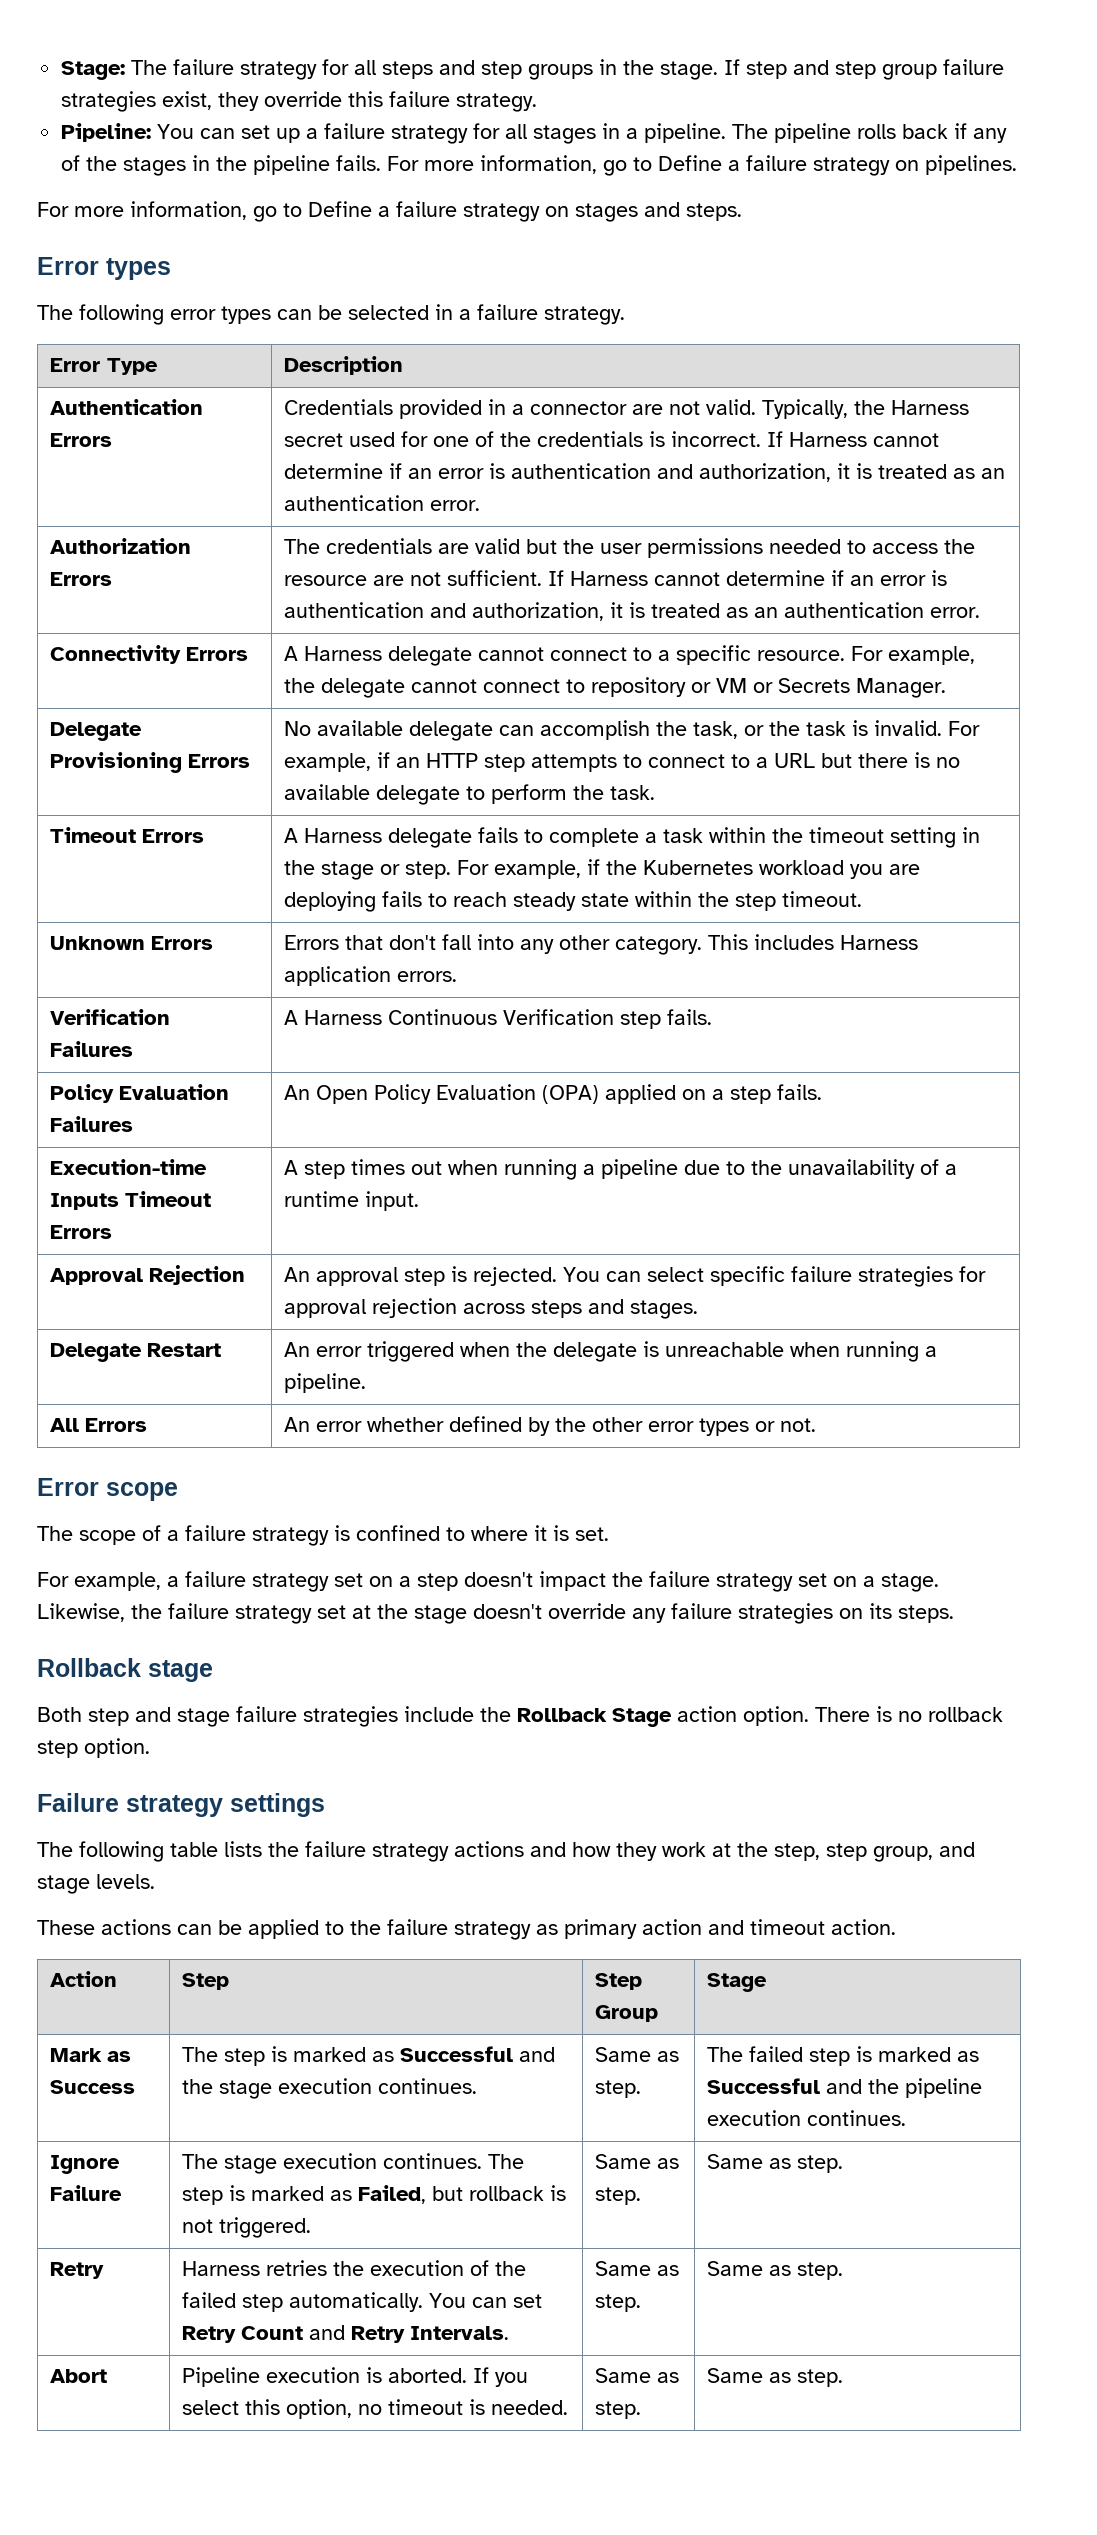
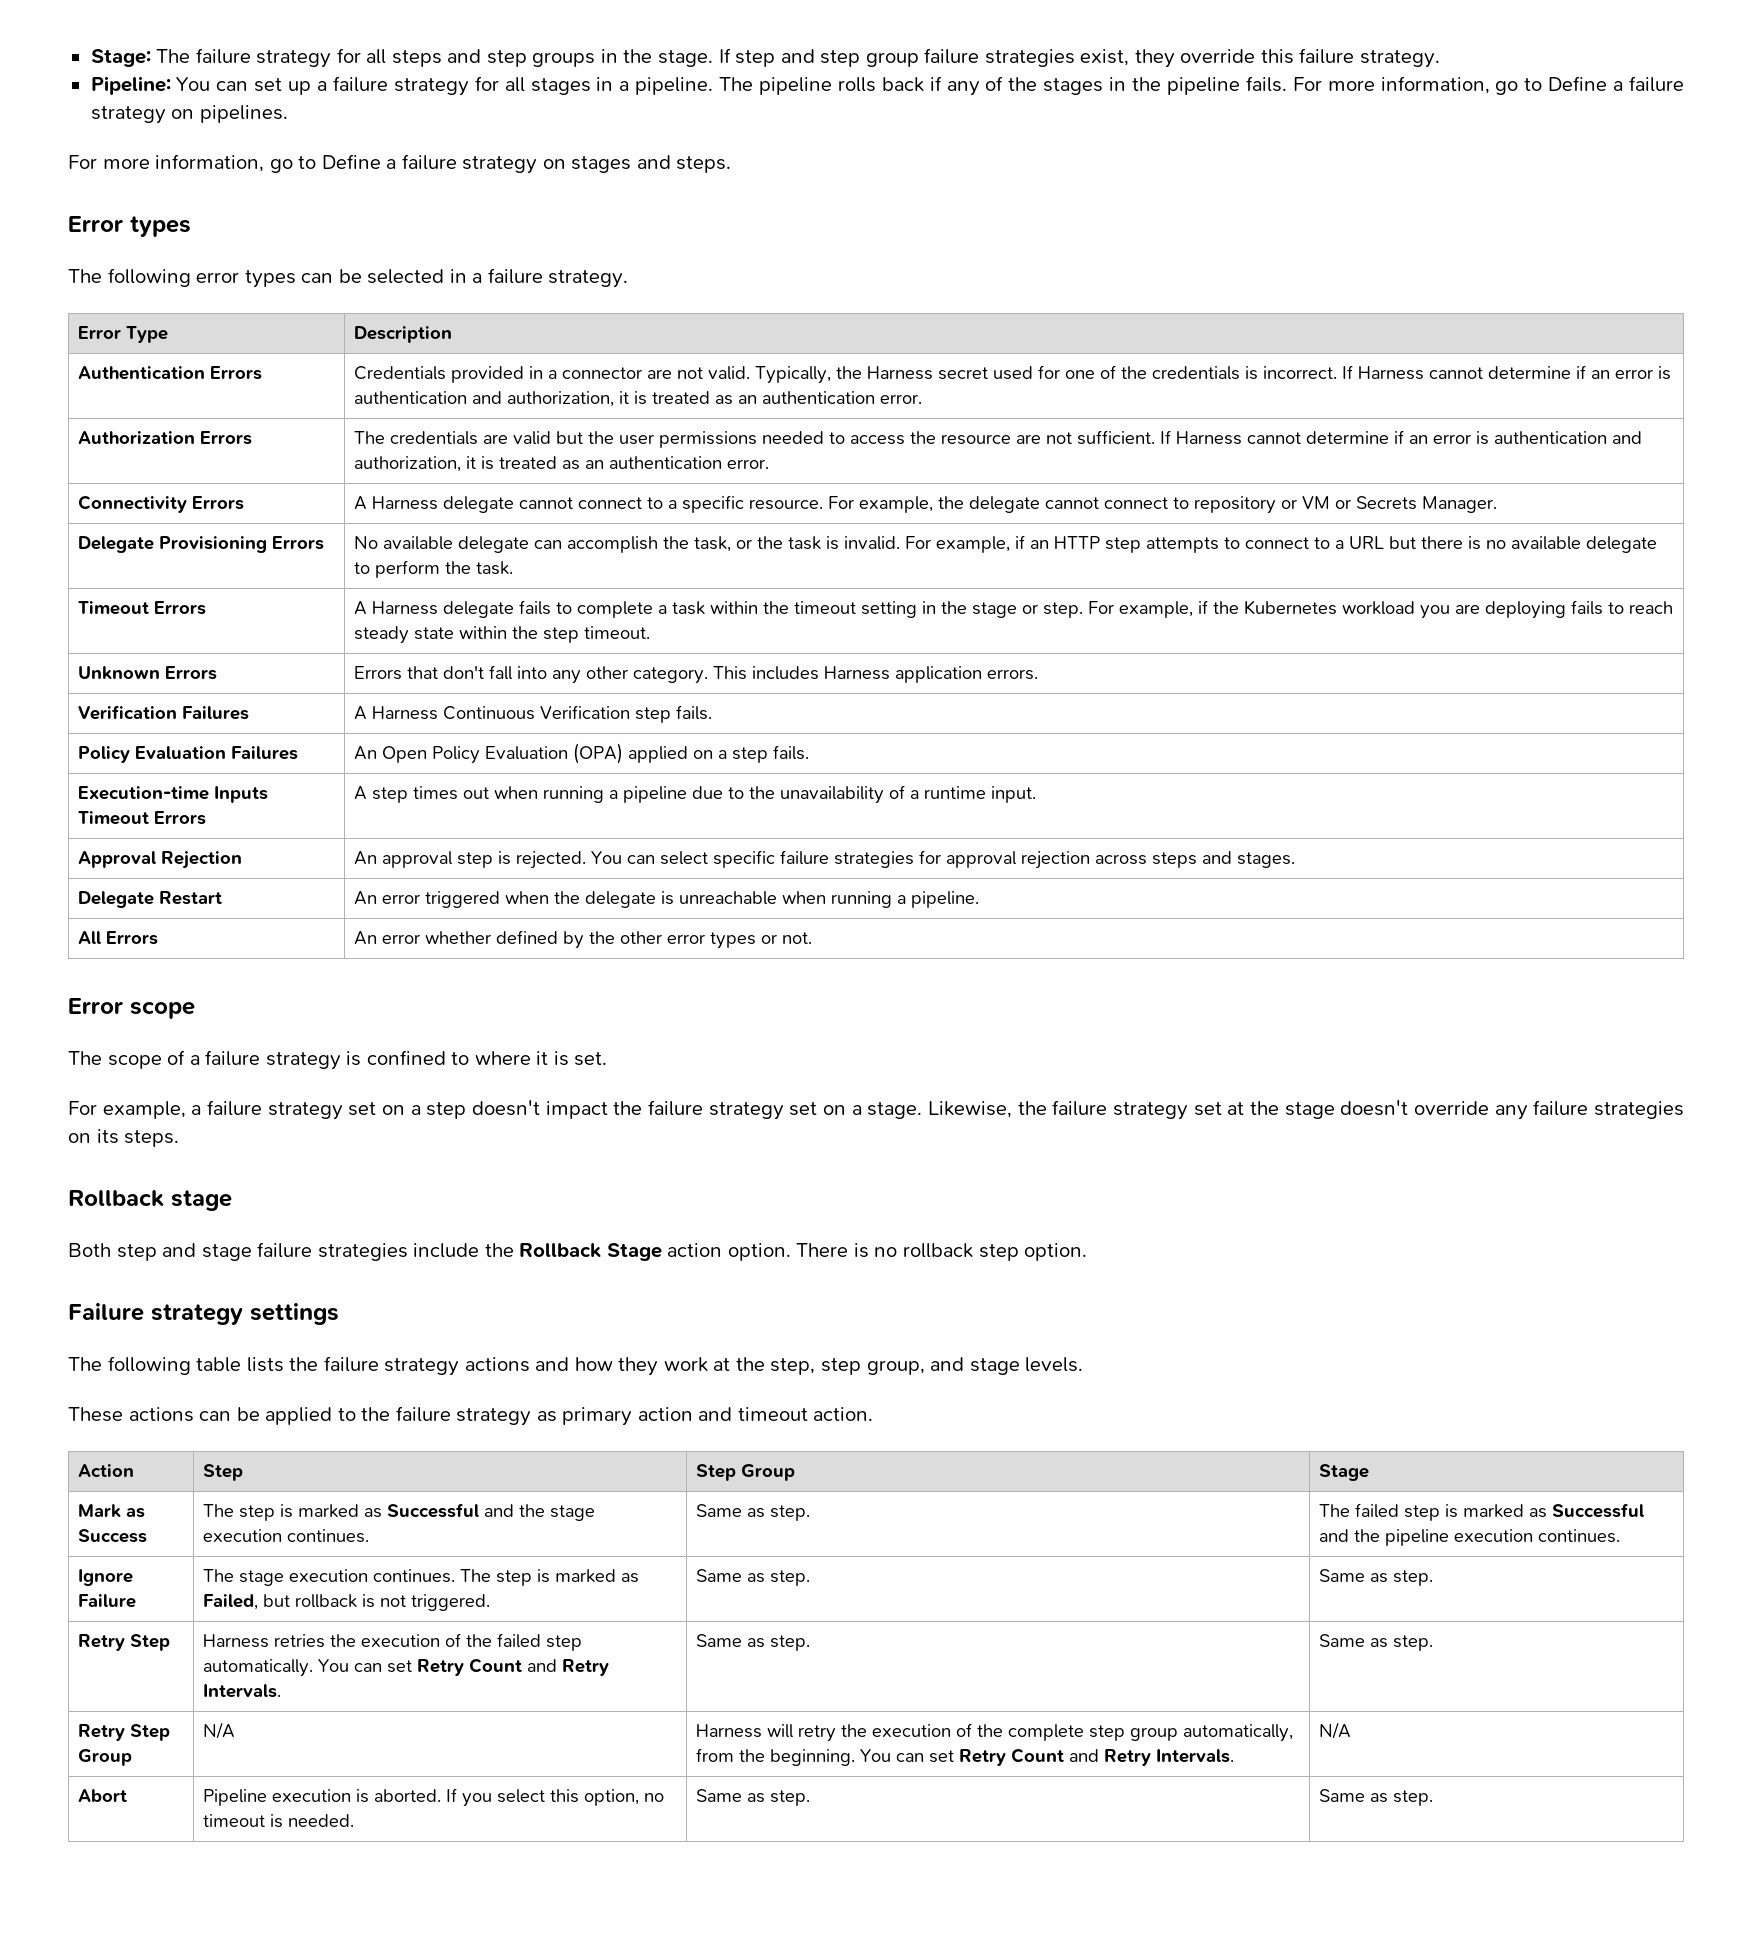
- Retry | Harness retries the execution of the failed step automatically. You can set Retry Count and Retry Intervals. | Same as step. | Same as step.
+ Retry Step | Harness retries the execution of the failed step automatically. You can set Retry Count and Retry Intervals. | Same as step. | Same as step.
+ Retry Step Group | N/A | Harness will retry the execution of the complete step group automatically, from the beginning. You can set Retry Count and Retry Intervals. | N/A

